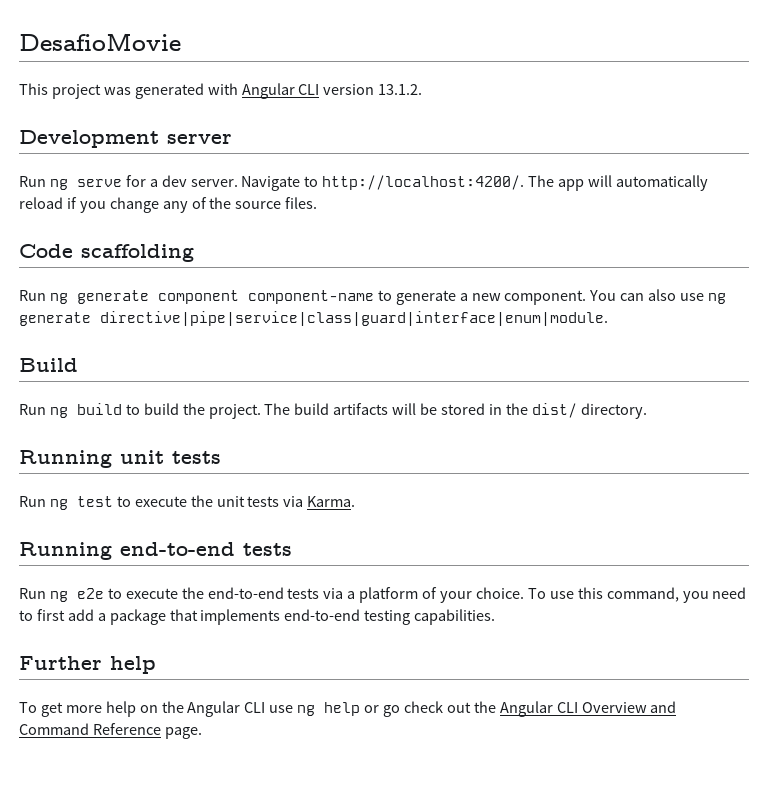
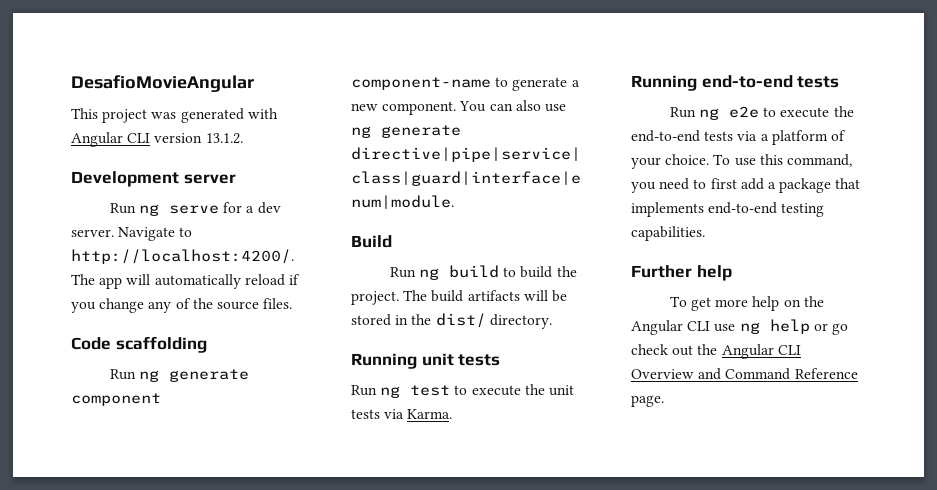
- DesafioMovie
+ DesafioMovieAngular

